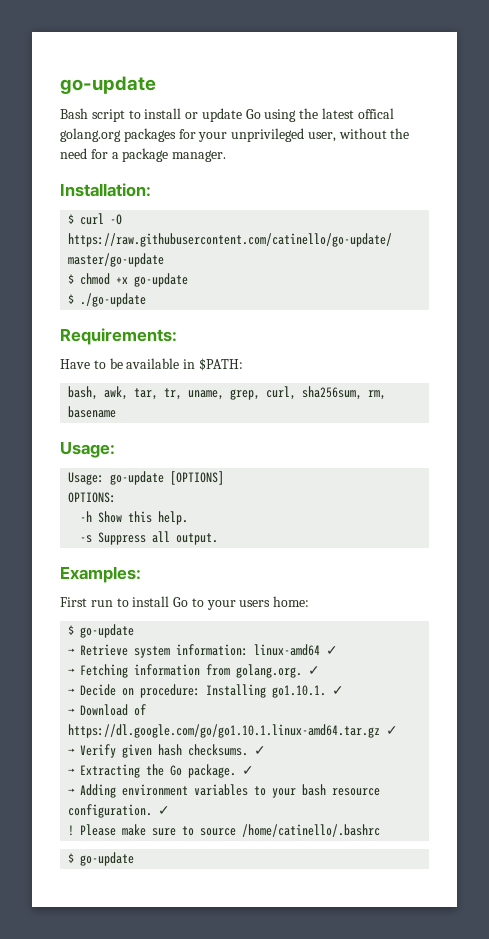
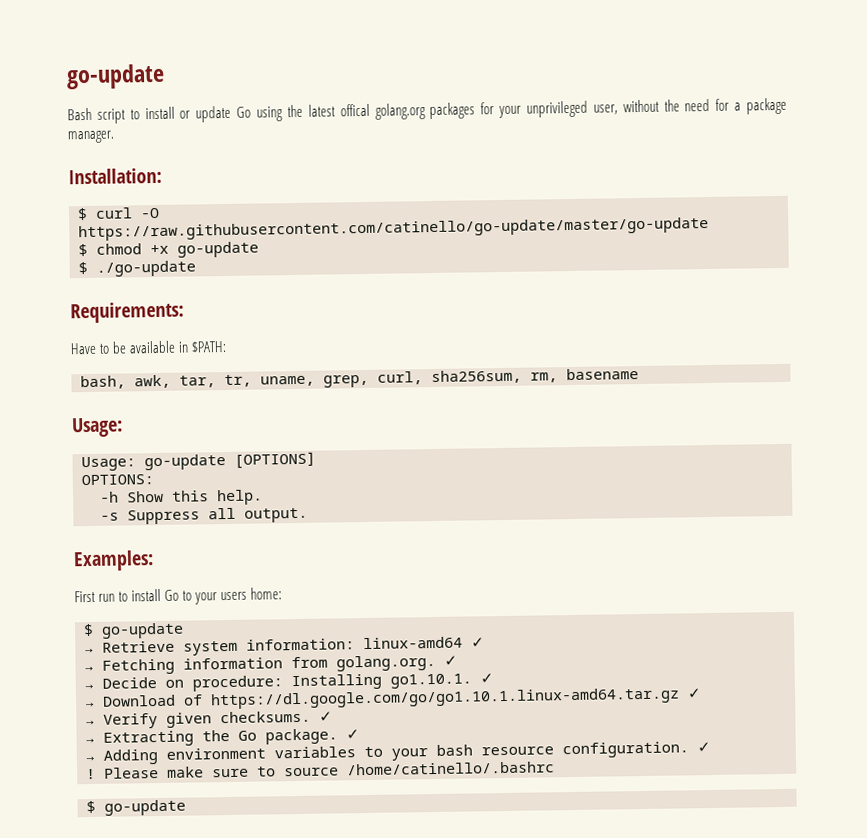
- → Verify given hash checksums.
+ → Verify given checksums.

